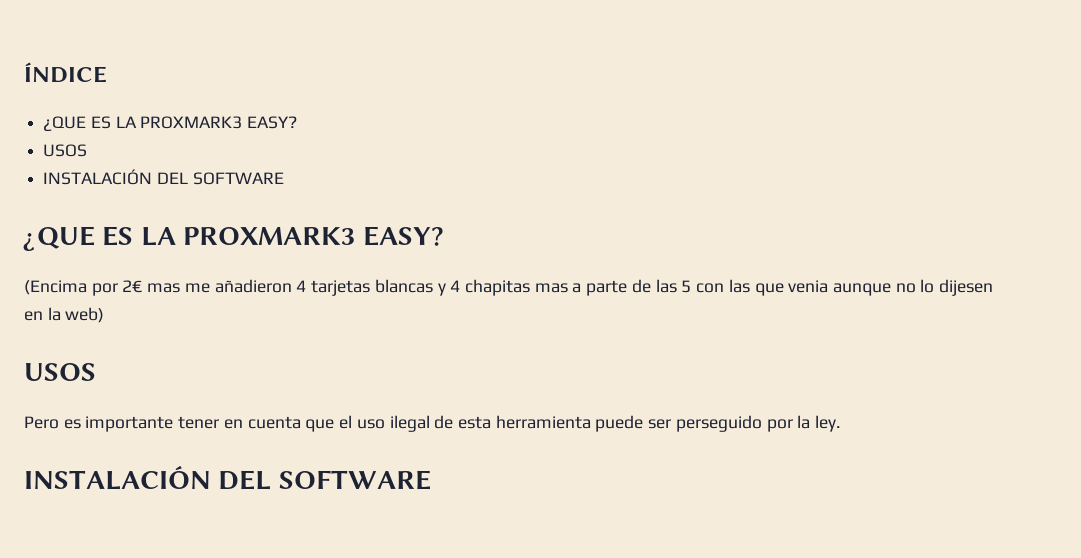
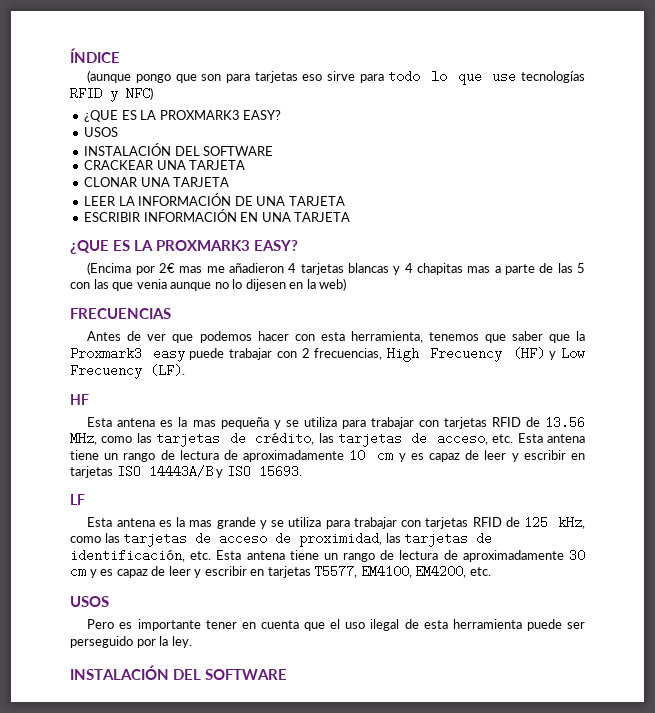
+ (aunque pongo que son para tarjetas eso sirve para todo lo que use tecnologías RFID y NFC)
+ CRACKEAR UNA TARJETA
+ CLONAR UNA TARJETA
+ LEER LA INFORMACIÓN DE UNA TARJETA
+ ESCRIBIR INFORMACIÓN EN UNA TARJETA
+ FRECUENCIAS
+ Antes de ver que podemos hacer con esta herramienta, tenemos que saber que la Proxmark3 easy puede trabajar con 2 frecuencias, High Frecuency (HF) y Low Frecuency (LF).
+ HF
+ Esta antena es la mas pequeña y se utiliza para trabajar con tarjetas RFID de 13.56 MHz, como las tarjetas de crédito, las tarjetas de acceso, etc. Esta antena tiene un rango de lectura de aproximadamente 10 cm y es capaz de leer y escribir en tarjetas ISO 14443A/B y ISO 15693.
+ LF
+ Esta antena es la mas grande y se utiliza para trabajar con tarjetas RFID de 125 kHz, como las tarjetas de acceso de proximidad, las tarjetas de identificación, etc. Esta antena tiene un rango de lectura de aproximadamente 30 cm y es capaz de leer y escribir en tarjetas T5577, EM4100, EM4200, etc.

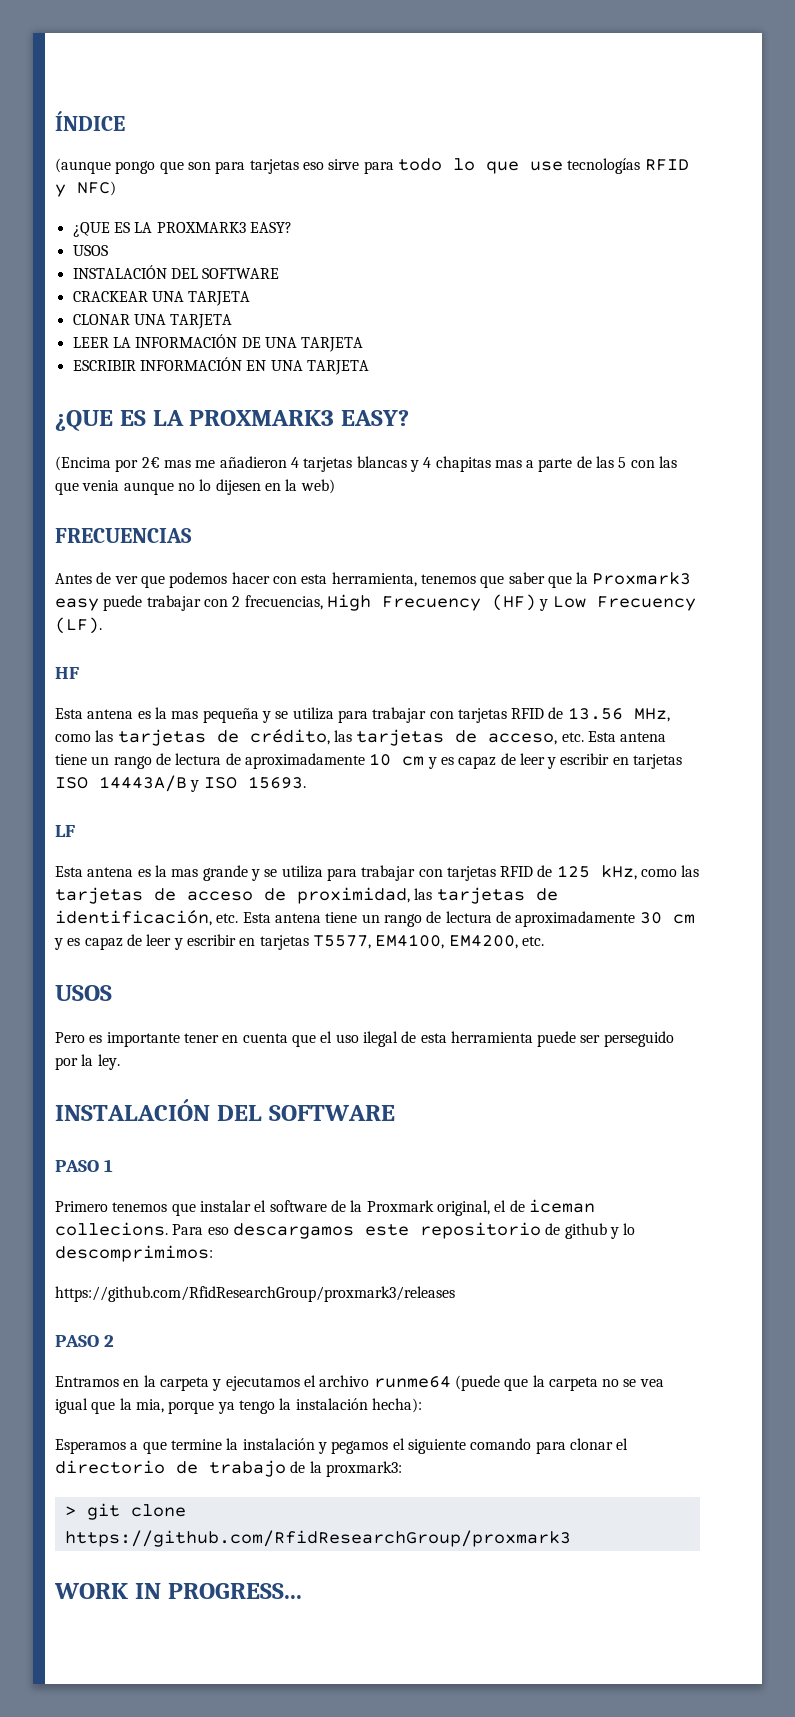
+ PASO 1
+ Primero tenemos que instalar el software de la Proxmark original, el de iceman collecions. Para eso descargamos este repositorio de github y lo descomprimimos:
+ https://github.com/RfidResearchGroup/proxmark3/releases
+ PASO 2
+ Entramos en la carpeta y ejecutamos el archivo runme64 (puede que la carpeta no se vea igual que la mia, porque ya tengo la instalación hecha):
+ Esperamos a que termine la instalación y pegamos el siguiente comando para clonar el directorio de trabajo de la proxmark3:
+ > git clone https://github.com/RfidResearchGroup/proxmark3
+ WORK IN PROGRESS...

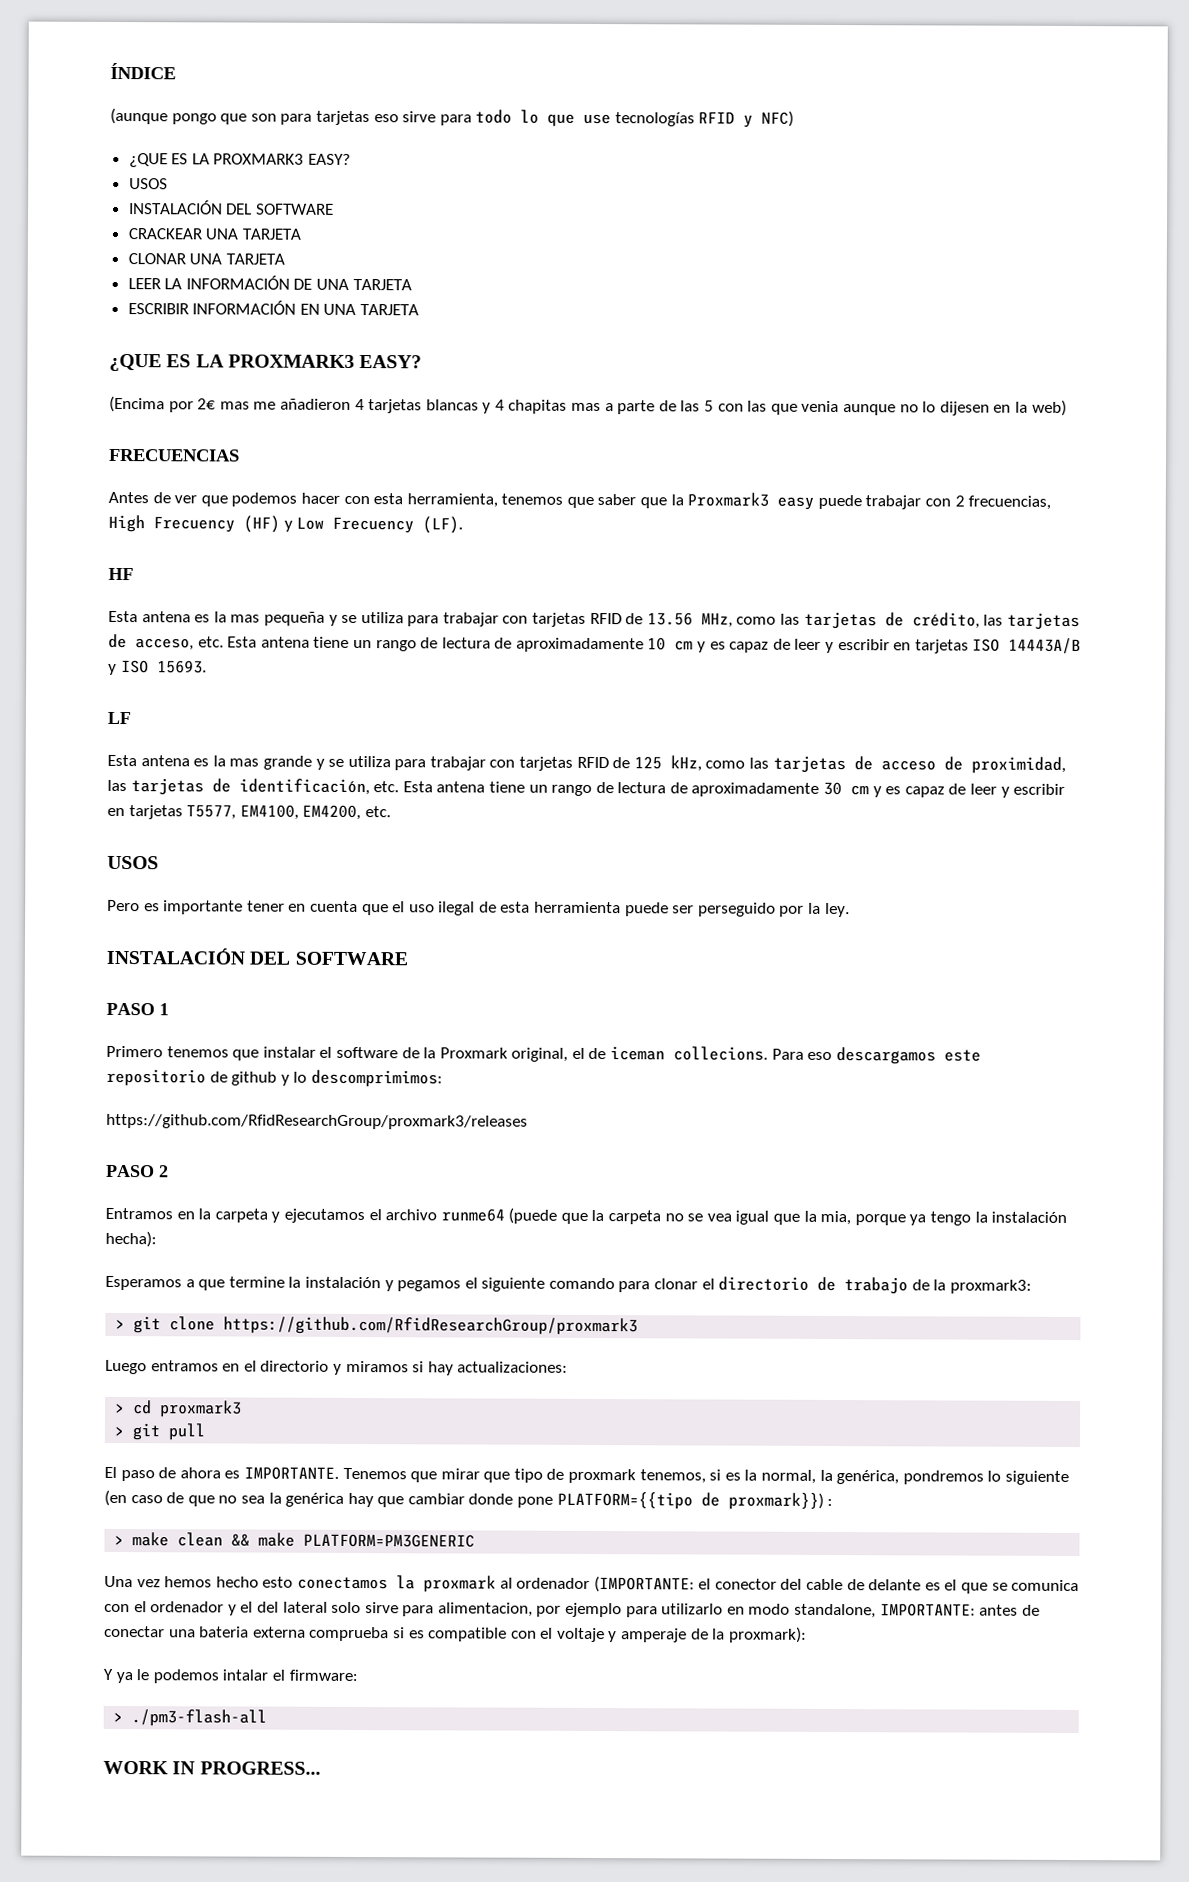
+ Luego entramos en el directorio y miramos si hay actualizaciones:
+ > cd proxmark3
+ > git pull
+ El paso de ahora es IMPORTANTE. Tenemos que mirar que tipo de proxmark tenemos, si es la normal, la genérica, pondremos lo siguiente (en caso de que no sea la genérica hay que cambiar donde pone PLATFORM={{tipo de proxmark}}) :
+ > make clean && make PLATFORM=PM3GENERIC
+ Una vez hemos hecho esto conectamos la proxmark al ordenador (IMPORTANTE: el conector del cable de delante es el que se comunica con el ordenador y el del lateral solo sirve para alimentacion, por ejemplo para utilizarlo en modo standalone, IMPORTANTE: antes de conectar una bateria externa comprueba si es compatible con el voltaje y amperaje de la proxmark):
+ Y ya le podemos intalar el firmware:
+ > ./pm3-flash-all

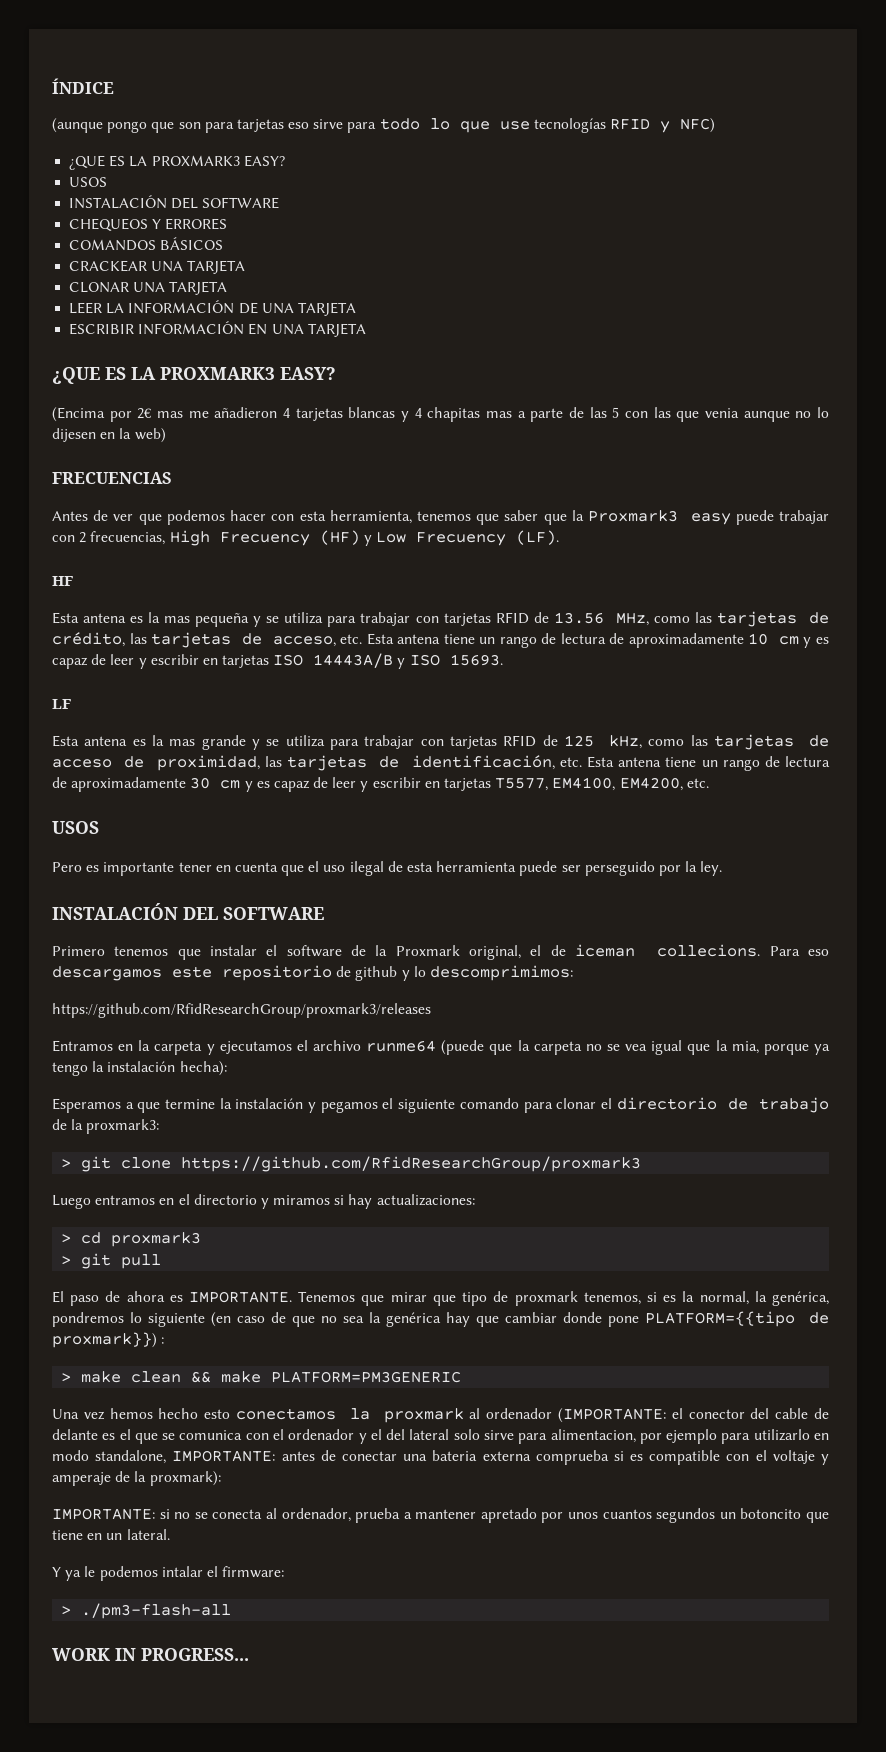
+ CHEQUEOS Y ERRORES
+ COMANDOS BÁSICOS
- PASO 1
- PASO 2
+ IMPORTANTE: si no se conecta al ordenador, prueba a mantener apretado por unos cuantos segundos un botoncito que tiene en un lateral.

